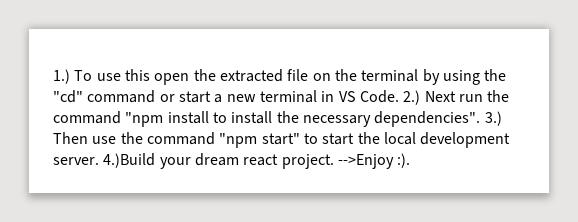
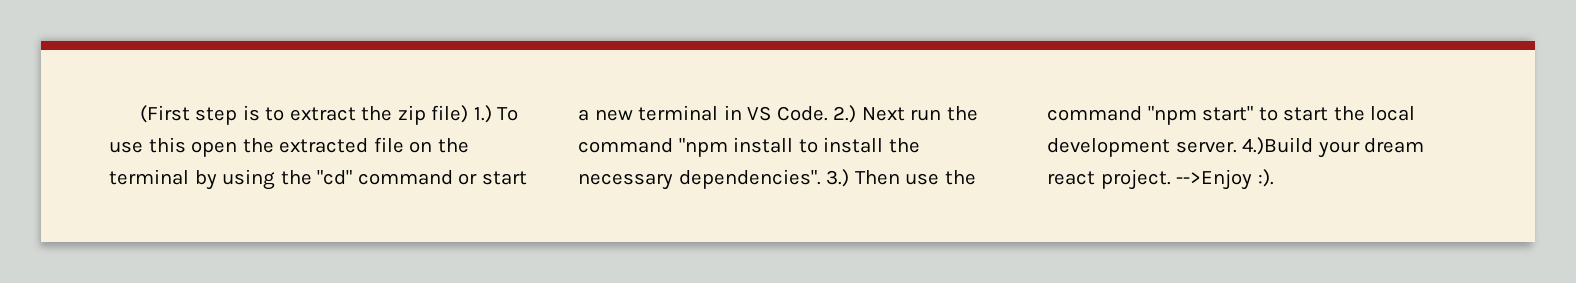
- 1.) To use this open the extracted file on the terminal by using the "cd" command or start a new terminal in VS Code.
+ (First step is to extract the zip file) 1.) To use this open the extracted file on the terminal by using the "cd" command or start a new terminal in VS Code.

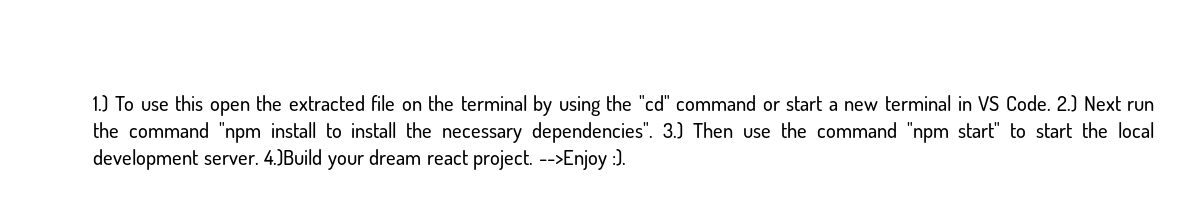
- (First step is to extract the zip file) 1.) To use this open the extracted file on the terminal by using the "cd" command or start a new terminal in VS Code.
+ 1.) To use this open the extracted file on the terminal by using the "cd" command or start a new terminal in VS Code.

